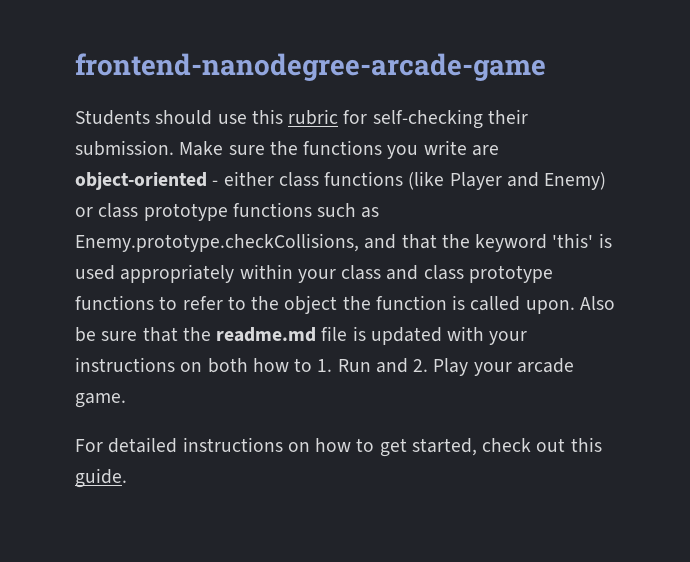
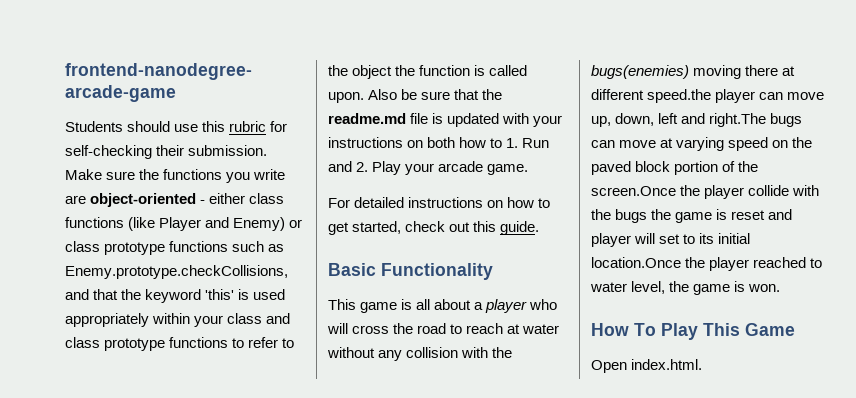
+ Basic Functionality
+ This game is all about a player who will cross the road to reach at water without any collision with the bugs(enemies) moving there at different speed.the player can move up, down, left and right.The bugs can move at varying speed on the paved block portion of the screen.Once the player collide with the bugs the game is reset and player will set to its initial location.Once the player reached to water level, the game is won.
+ How To Play This Game
+ Open index.html.

